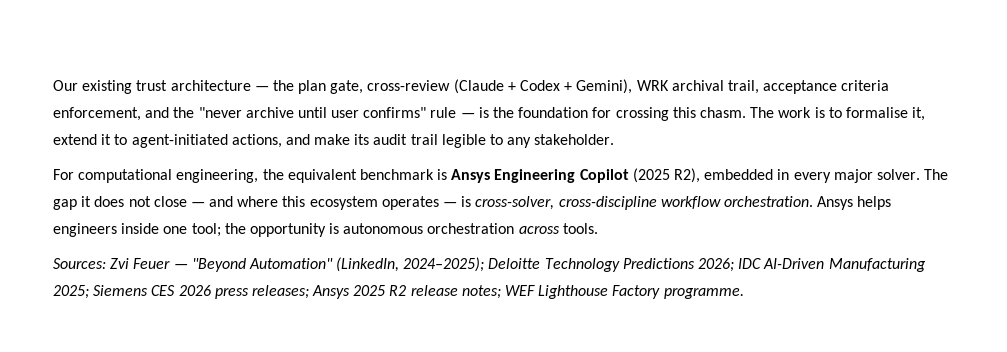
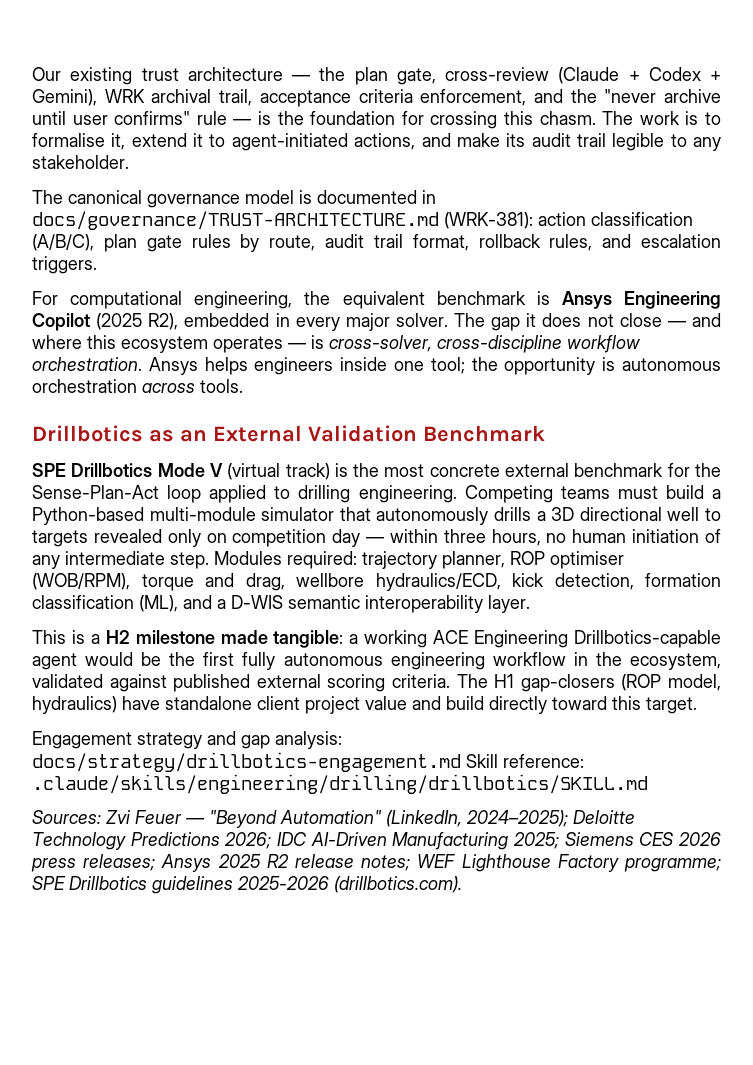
+ The canonical governance model is documented in docs/governance/TRUST-ARCHITECTURE.md (WRK-381): action classification (A/B/C), plan gate rules by route, audit trail format, rollback rules, and escalation triggers.
+ Drillbotics as an External Validation Benchmark
+ SPE Drillbotics Mode V (virtual track) is the most concrete external benchmark for the Sense-Plan-Act loop applied to drilling engineering. Competing teams must build a Python-based multi-module simulator that autonomously drills a 3D directional well to targets revealed only on competition day — within three hours, no human initiation of any intermediate step. Modules required: trajectory planner, ROP optimiser (WOB/RPM), torque and drag, wellbore hydraulics/ECD, kick detection, formation classification (ML), and a D-WIS semantic interoperability layer.
+ This is a H2 milestone made tangible: a working ACE Engineering Drillbotics-capable agent would be the first fully autonomous engineering workflow in the ecosystem, validated against published external scoring criteria. The H1 gap-closers (ROP model, hydraulics) have standalone client project value and build directly toward this target.
+ Engagement strategy and gap analysis: docs/strategy/drillbotics-engagement.md Skill reference: .claude/skills/engineering/drilling/drillbotics/SKILL.md
- Sources: Zvi Feuer — "Beyond Automation" (LinkedIn, 2024–2025); Deloitte Technology Predictions 2026; IDC AI-Driven Manufacturing 2025; Siemens CES 2026 press releases; Ansys 2025 R2 release notes; WEF Lighthouse Factory programme.
+ Sources: Zvi Feuer — "Beyond Automation" (LinkedIn, 2024–2025); Deloitte Technology Predictions 2026; IDC AI-Driven Manufacturing 2025; Siemens CES 2026 press releases; Ansys 2025 R2 release notes; WEF Lighthouse Factory programme; SPE Drillbotics guidelines 2025-2026 (drillbotics.com).

